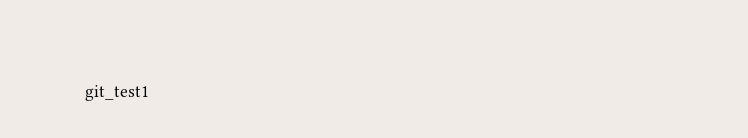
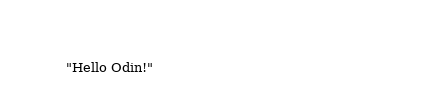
- git_test1
+ "Hello Odin!"

